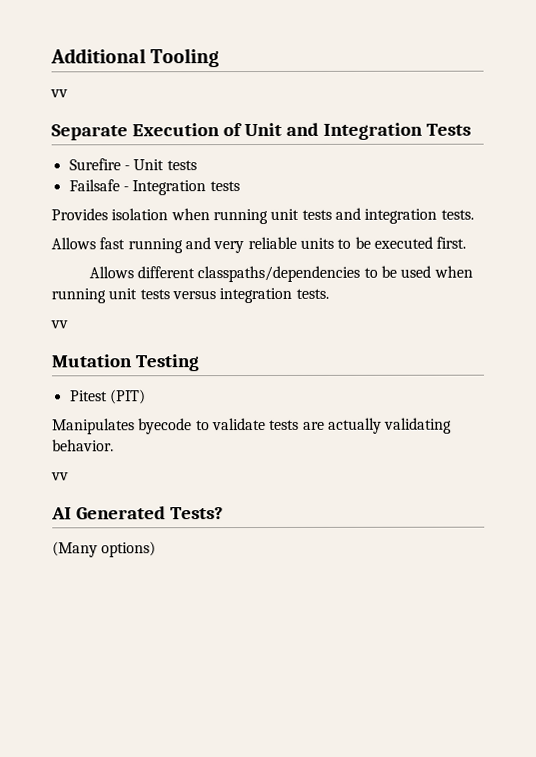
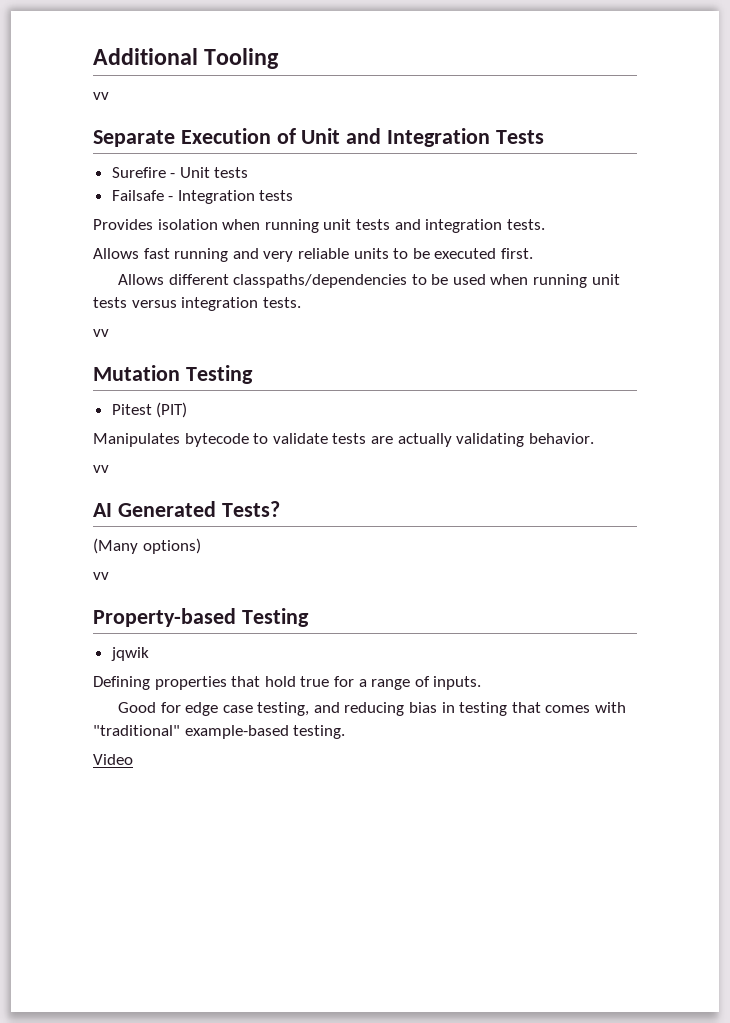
- Manipulates byecode to validate tests are actually validating behavior.
+ Manipulates bytecode to validate tests are actually validating behavior.
  (Many options)
+ vv
+ Property-based Testing
+ jqwik
+ Defining properties that hold true for a range of inputs.
+ Good for edge case testing, and reducing bias in testing that comes with "traditional" example-based testing.
+ Video

